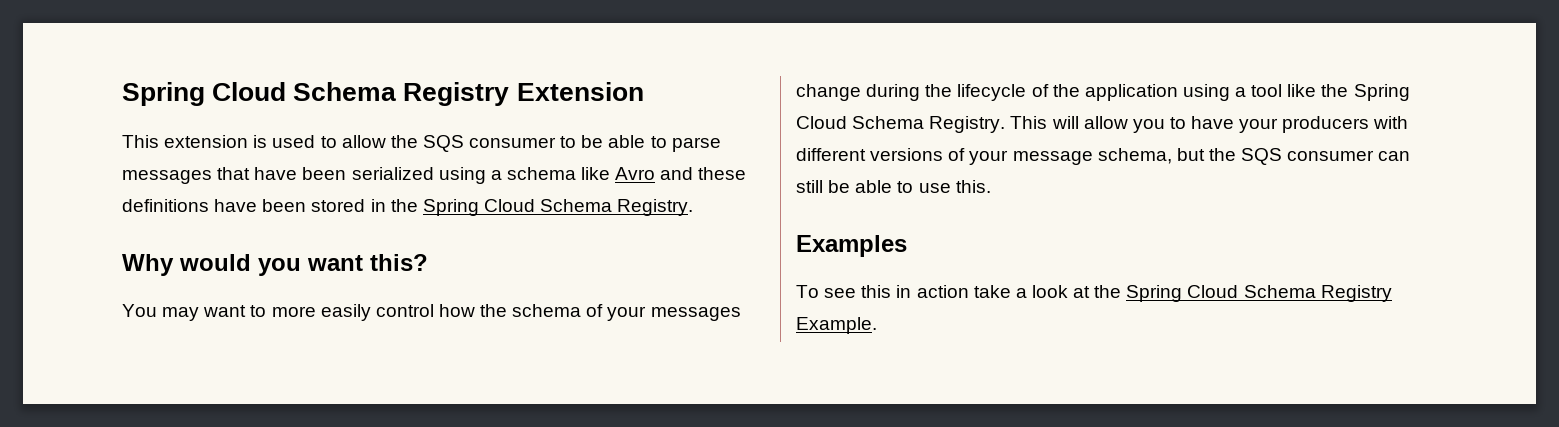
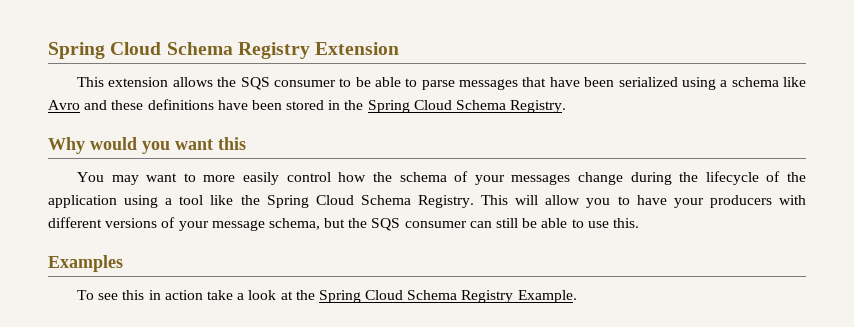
- This extension is used to allow the SQS consumer to be able to parse messages that have been serialized using a schema like Avro and these definitions have been stored in the Spring Cloud Schema Registry.
+ This extension allows the SQS consumer to be able to parse messages that have been serialized using a schema like Avro and these definitions have been stored in the Spring Cloud Schema Registry.
- Why would you want this?
+ Why would you want this

